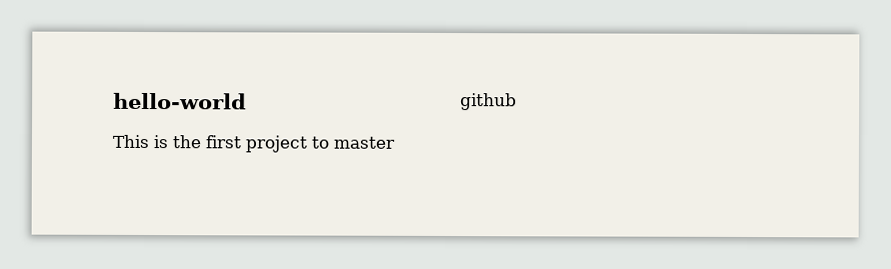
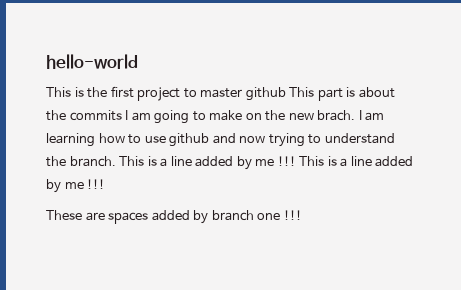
- This is the first project to master github
+ This is the first project to master github This part is about the commits I am going to make on the new brach. I am learning how to use github and now trying to understand the branch. This is a line added by me !!! This is a line added by me !!!
+ These are spaces added by branch one !!!

